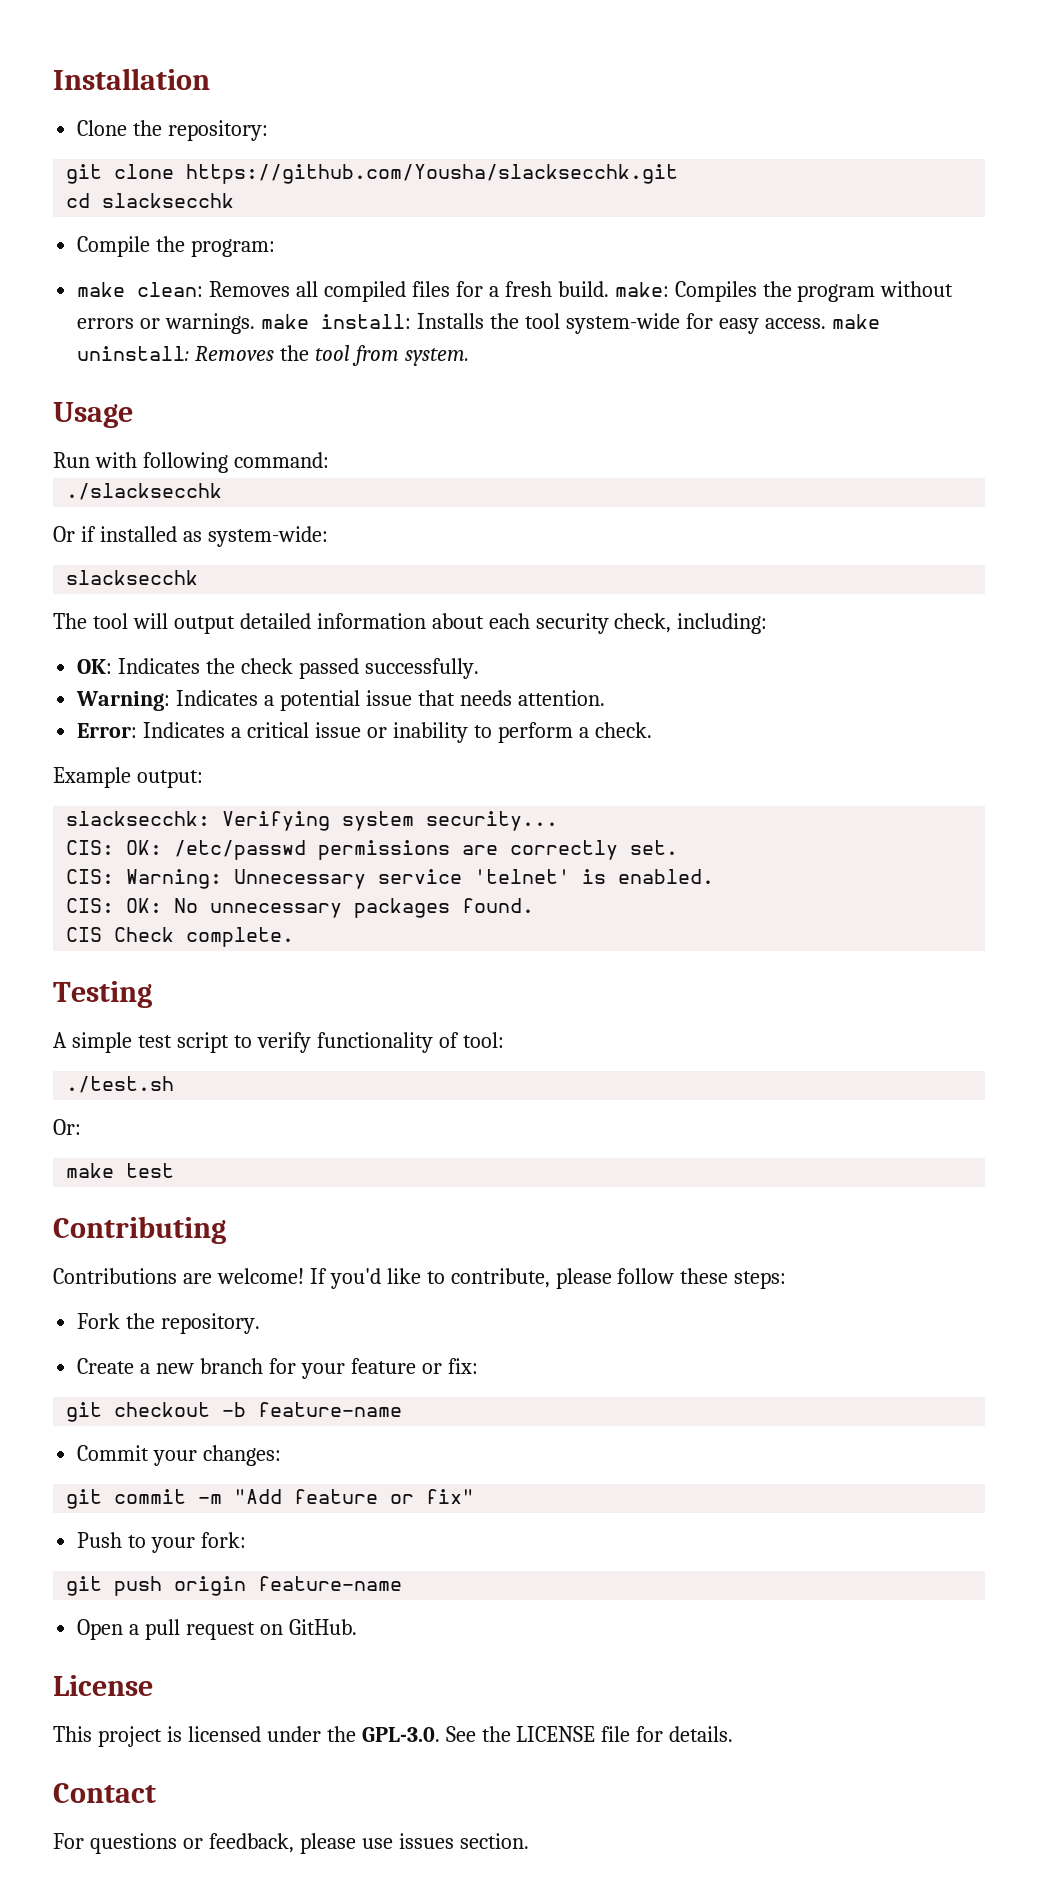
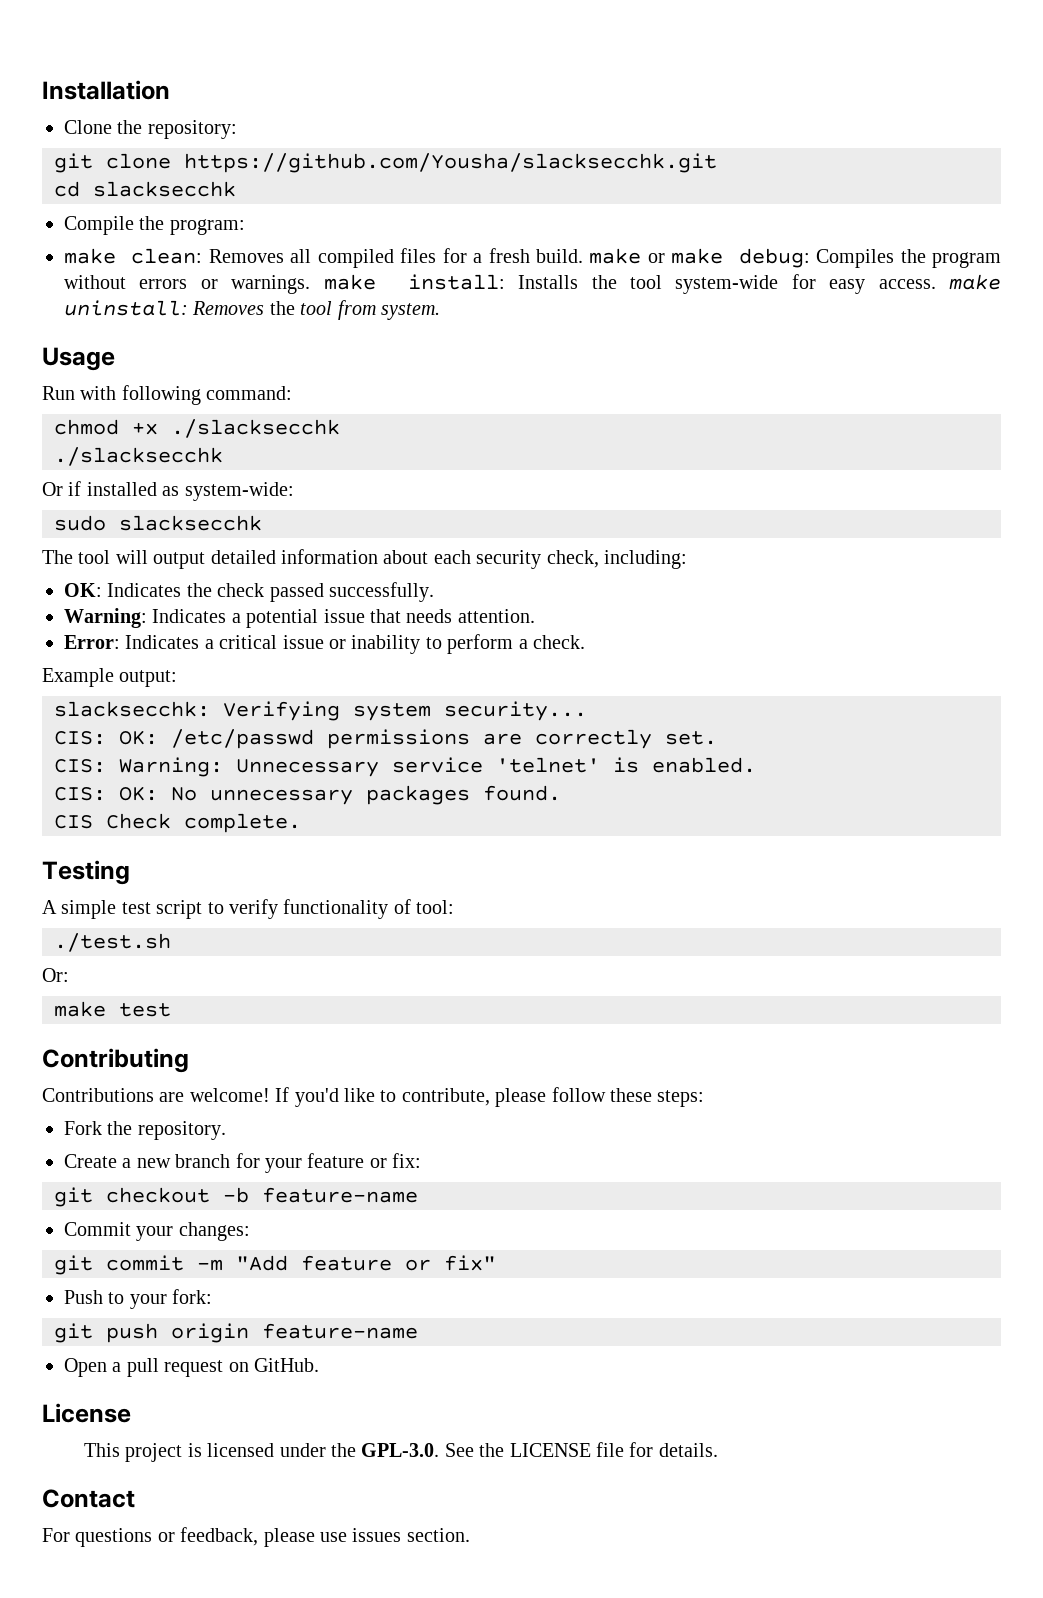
- make clean: Removes all compiled files for a fresh build. make: Compiles the program without errors or warnings. make install: Installs the tool system-wide for easy access. make uninstall: Removes the tool from system.
+ make clean: Removes all compiled files for a fresh build. make or make debug: Compiles the program without errors or warnings. make install: Installs the tool system-wide for easy access. make uninstall: Removes the tool from system.
+ chmod +x ./slacksecchk
  Or if installed as system-wide:
- slacksecchk
+ sudo slacksecchk

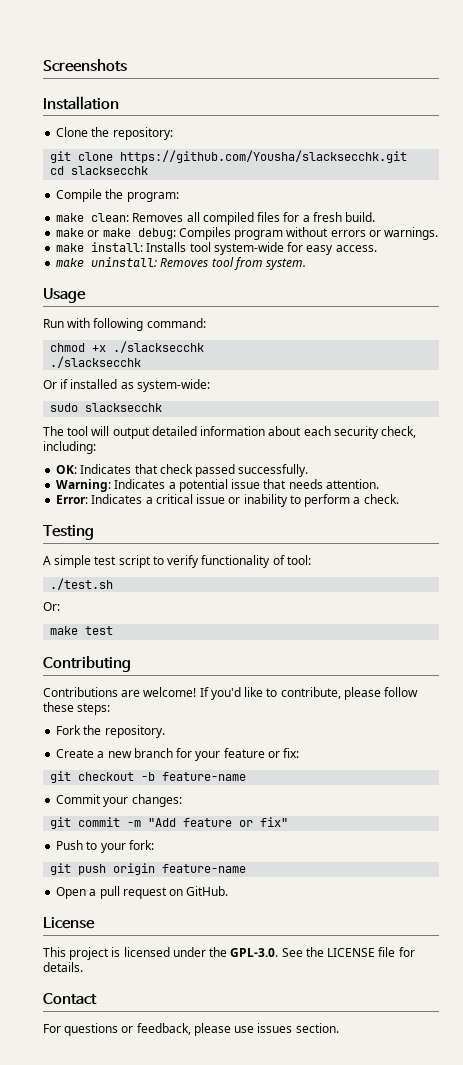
+ Screenshots
- make clean: Removes all compiled files for a fresh build. make or make debug: Compiles the program without errors or warnings. make install: Installs the tool system-wide for easy access. make uninstall: Removes the tool from system.
+ make clean: Removes all compiled files for a fresh build.
+ make or make debug: Compiles program without errors or warnings.
+ make install: Installs tool system-wide for easy access.
+ make uninstall: Removes tool from system.
- OK: Indicates the check passed successfully.
+ OK: Indicates that check passed successfully.
- Example output:
- slacksecchk: Verifying system security...
- CIS: OK: /etc/passwd permissions are correctly set.
- CIS: Warning: Unnecessary service 'telnet' is enabled.
- CIS: OK: No unnecessary packages found.
- CIS Check complete.

